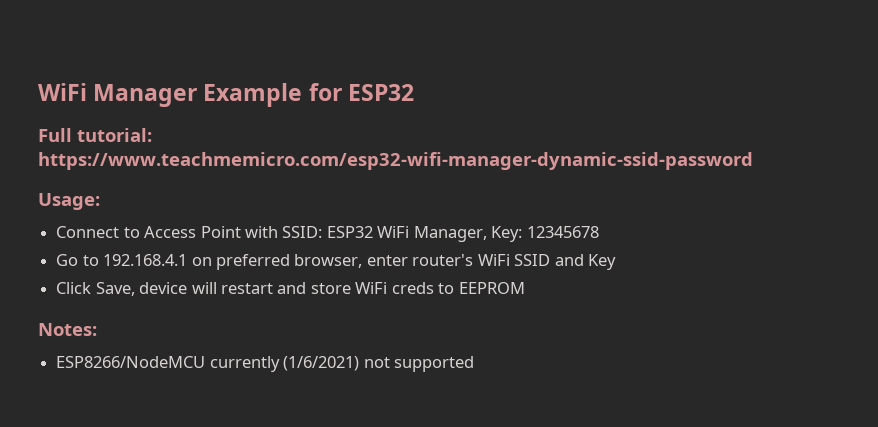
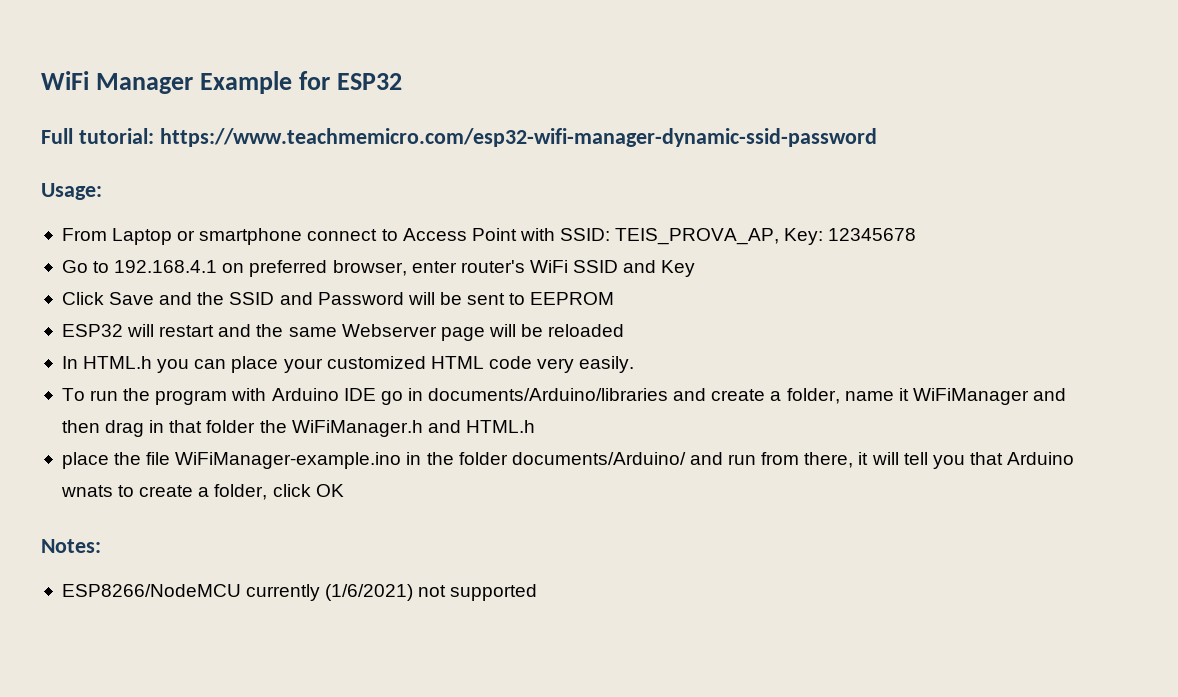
- Connect to Access Point with SSID: ESP32 WiFi Manager, Key: 12345678
+ From Laptop or smartphone connect to Access Point with SSID: TEIS_PROVA_AP, Key: 12345678
- Click Save, device will restart and store WiFi creds to EEPROM
+ Click Save and the SSID and Password will be sent to EEPROM
+ ESP32 will restart and the same Webserver page will be reloaded
+ In HTML.h you can place your customized HTML code very easily.
+ To run the program with Arduino IDE go in documents/Arduino/libraries and create a folder, name it WiFiManager and then drag in that folder the WiFiManager.h and HTML.h
+ place the file WiFiManager-example.ino in the folder documents/Arduino/ and run from there, it will tell you that Arduino wnats to create a folder, click OK

